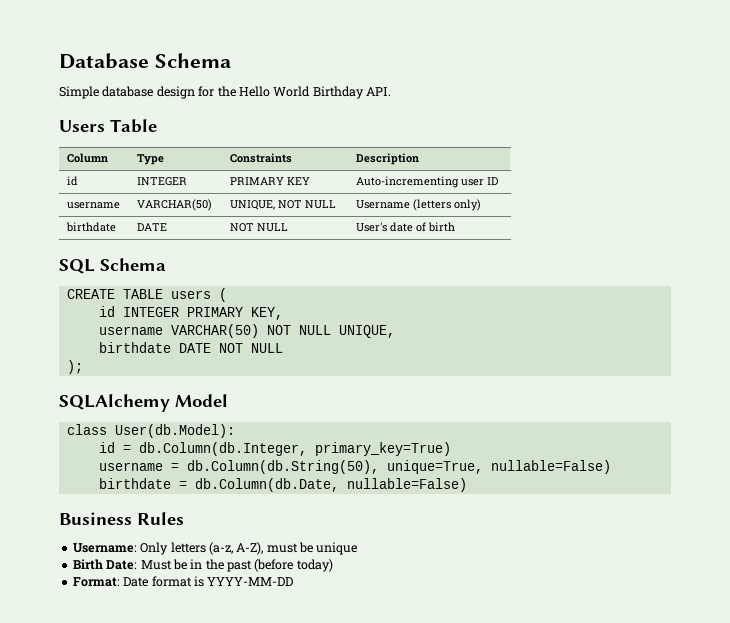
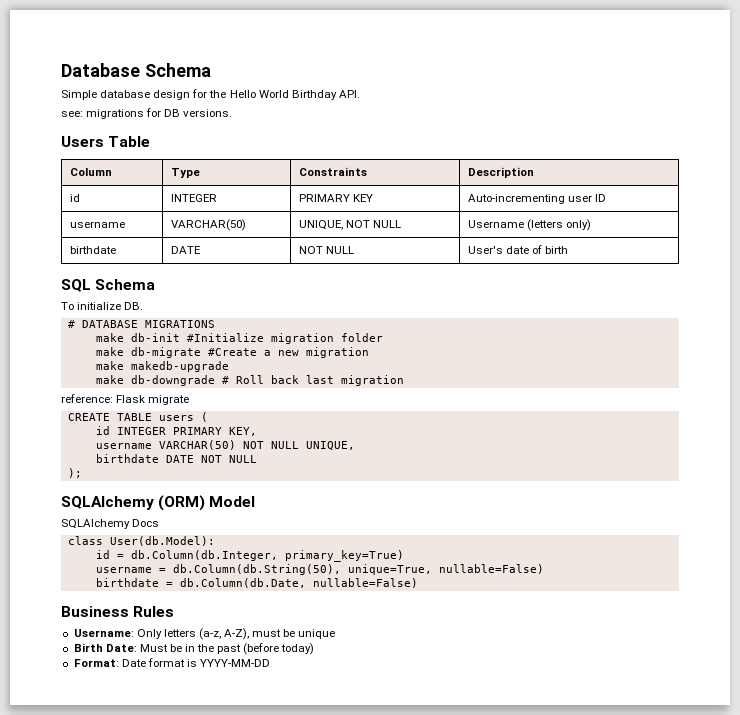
+ see: migrations for DB versions.
+ To initialize DB.
+ # DATABASE MIGRATIONS
+ make db-init #Initialize migration folder
+ make db-migrate #Create a new migration
+ make makedb-upgrade
+ make db-downgrade # Roll back last migration
+ reference: Flask migrate
- SQLAlchemy Model
+ SQLAlchemy (ORM) Model
+ SQLAlchemy Docs

